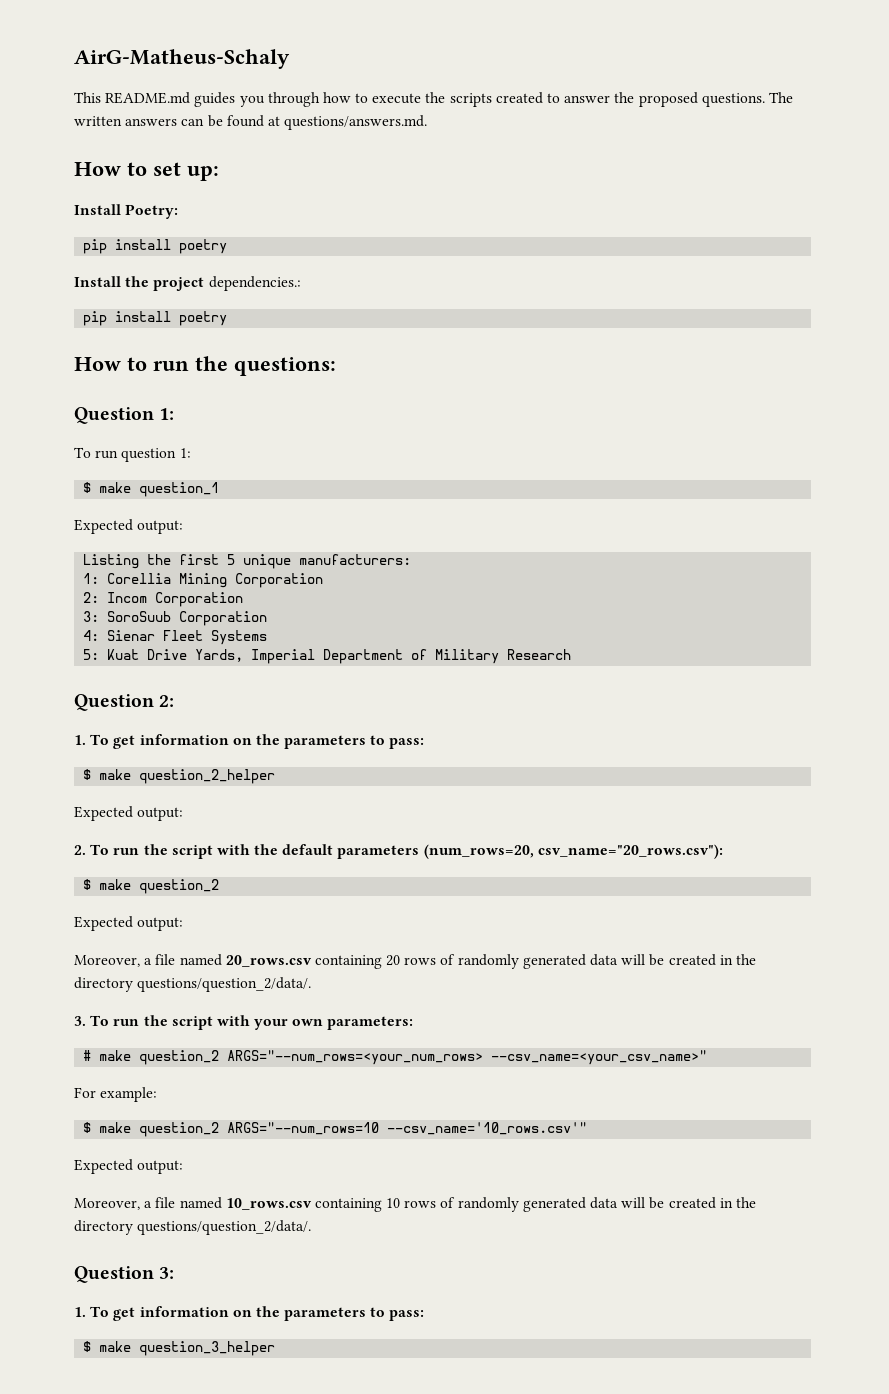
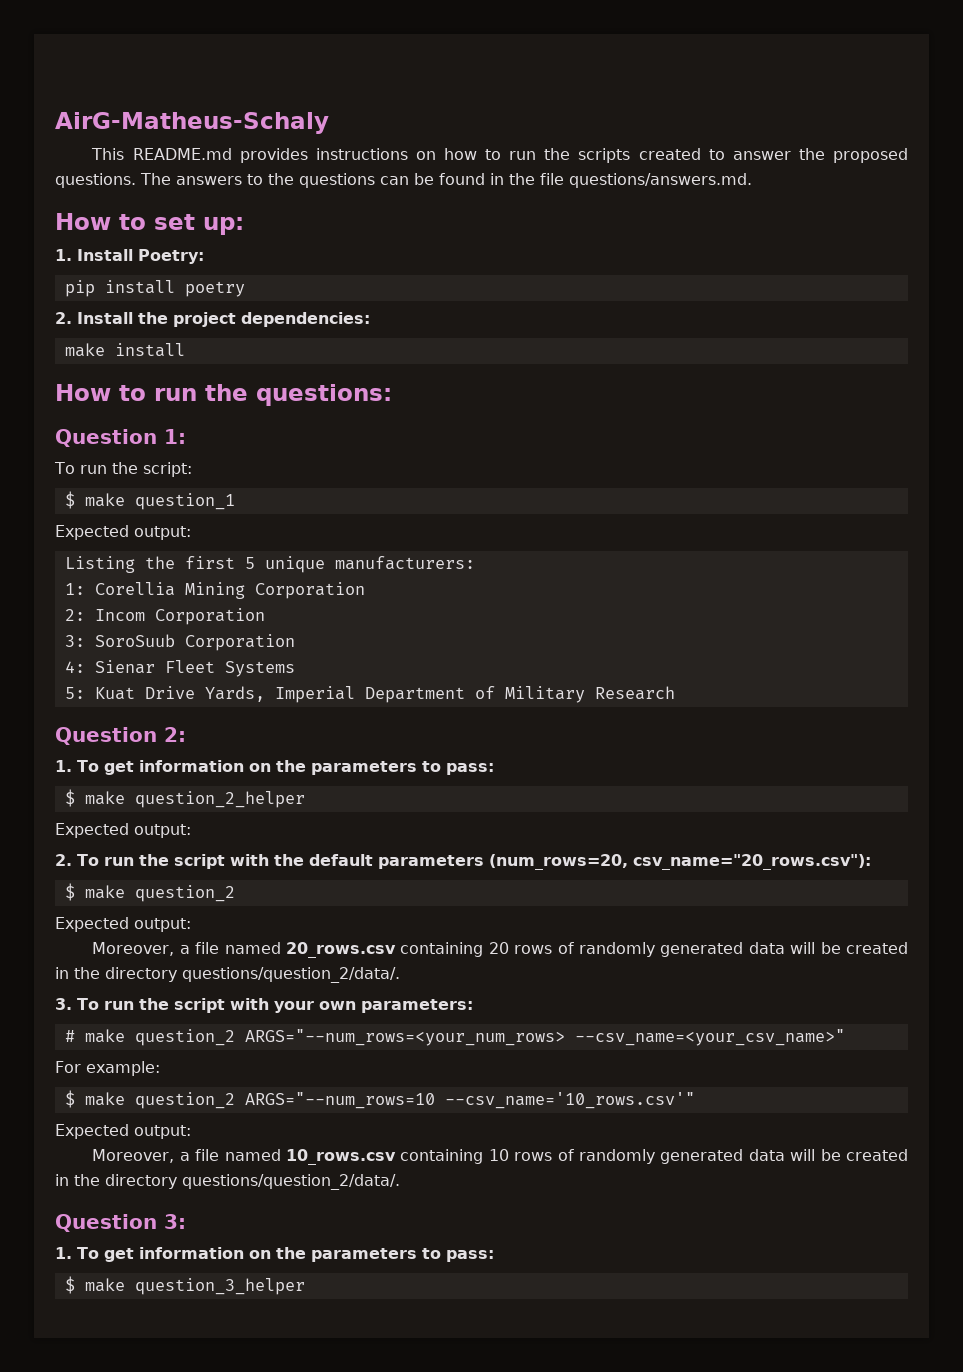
- This README.md guides you through how to execute the scripts created to answer the proposed questions.
+ This README.md provides instructions on how to run the scripts created to answer the proposed questions.
- The written answers can be found at questions/answers.md.
+ The answers to the questions can be found in the file questions/answers.md.
- Install Poetry:
+ 1. Install Poetry:
- Install the project dependencies.:
- pip install poetry
+ 2. Install the project dependencies:
+ make install
- To run question 1:
+ To run the script:

